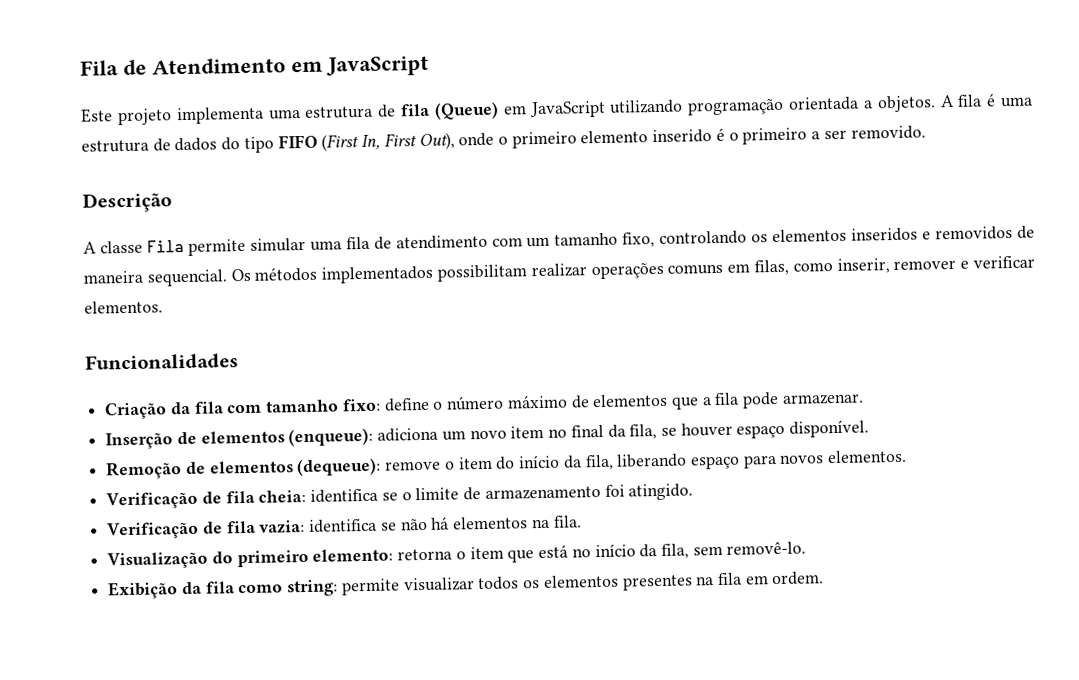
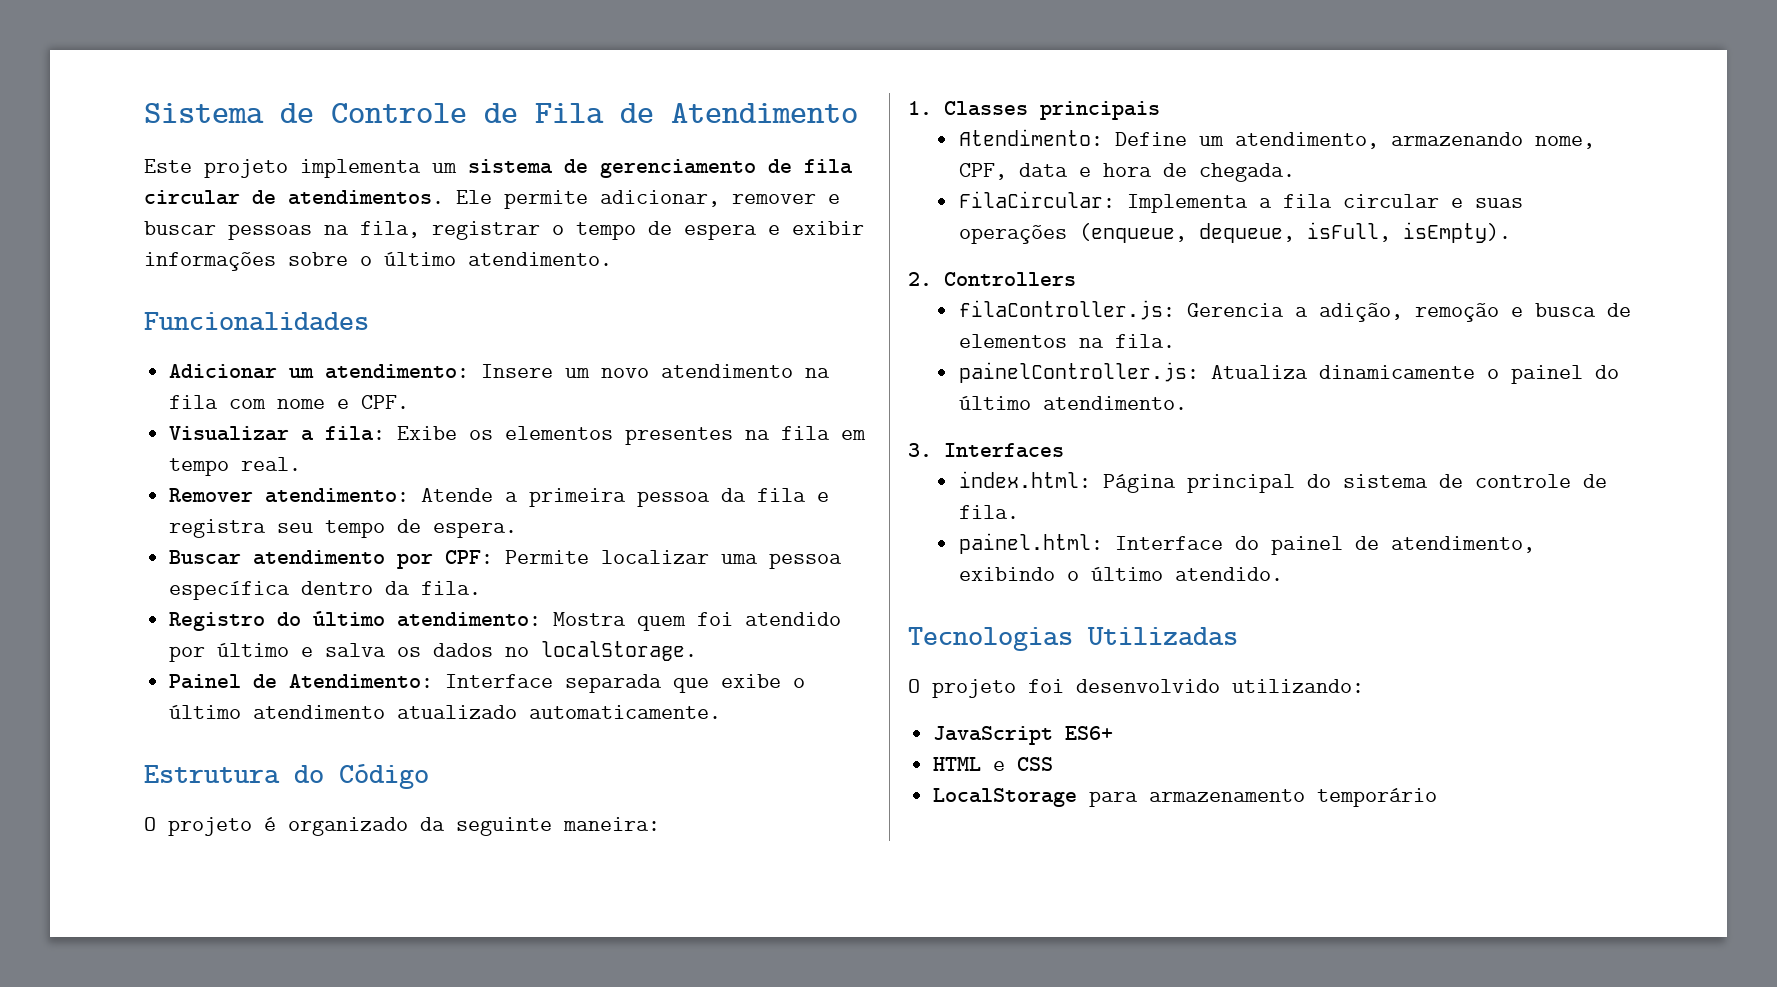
- Fila de Atendimento em JavaScript
+ Sistema de Controle de Fila de Atendimento
- Este projeto implementa uma estrutura de fila (Queue) em JavaScript utilizando programação orientada a objetos. A fila é uma estrutura de dados do tipo FIFO (First In, First Out), onde o primeiro elemento inserido é o primeiro a ser removido.
- Descrição
- A classe Fila permite simular uma fila de atendimento com um tamanho fixo, controlando os elementos inseridos e removidos de maneira sequencial. Os métodos implementados possibilitam realizar operações comuns em filas, como inserir, remover e verificar elementos.
+ Este projeto implementa um sistema de gerenciamento de fila circular de atendimentos. Ele permite adicionar, remover e buscar pessoas na fila, registrar o tempo de espera e exibir informações sobre o último atendimento.
  Funcionalidades
- Criação da fila com tamanho fixo: define o número máximo de elementos que a fila pode armazenar.
- Inserção de elementos (enqueue): adiciona um novo item no final da fila, se houver espaço disponível.
- Remoção de elementos (dequeue): remove o item do início da fila, liberando espaço para novos elementos.
- Verificação de fila cheia: identifica se o limite de armazenamento foi atingido.
- Verificação de fila vazia: identifica se não há elementos na fila.
- Visualização do primeiro elemento: retorna o item que está no início da fila, sem removê-lo.
- Exibição da fila como string: permite visualizar todos os elementos presentes na fila em ordem.
+ Adicionar um atendimento: Insere um novo atendimento na fila com nome e CPF.
+ Visualizar a fila: Exibe os elementos presentes na fila em tempo real.
+ Remover atendimento: Atende a primeira pessoa da fila e registra seu tempo de espera.
+ Buscar atendimento por CPF: Permite localizar uma pessoa específica dentro da fila.
+ Registro do último atendimento: Mostra quem foi atendido por último e salva os dados no localStorage.
+ Painel de Atendimento: Interface separada que exibe o último atendimento atualizado automaticamente.
+ Estrutura do Código
+ O projeto é organizado da seguinte maneira:
+ 1. Classes principais
+ Atendimento: Define um atendimento, armazenando nome, CPF, data e hora de chegada.
+ FilaCircular: Implementa a fila circular e suas operações (enqueue, dequeue, isFull, isEmpty).
+ 2. Controllers
+ filaController.js: Gerencia a adição, remoção e busca de elementos na fila.
+ painelController.js: Atualiza dinamicamente o painel do último atendimento.
+ 3. Interfaces
+ index.html: Página principal do sistema de controle de fila.
+ painel.html: Interface do painel de atendimento, exibindo o último atendido.
+ Tecnologias Utilizadas
+ O projeto foi desenvolvido utilizando:
+ JavaScript ES6+
+ HTML e CSS
+ LocalStorage para armazenamento temporário

